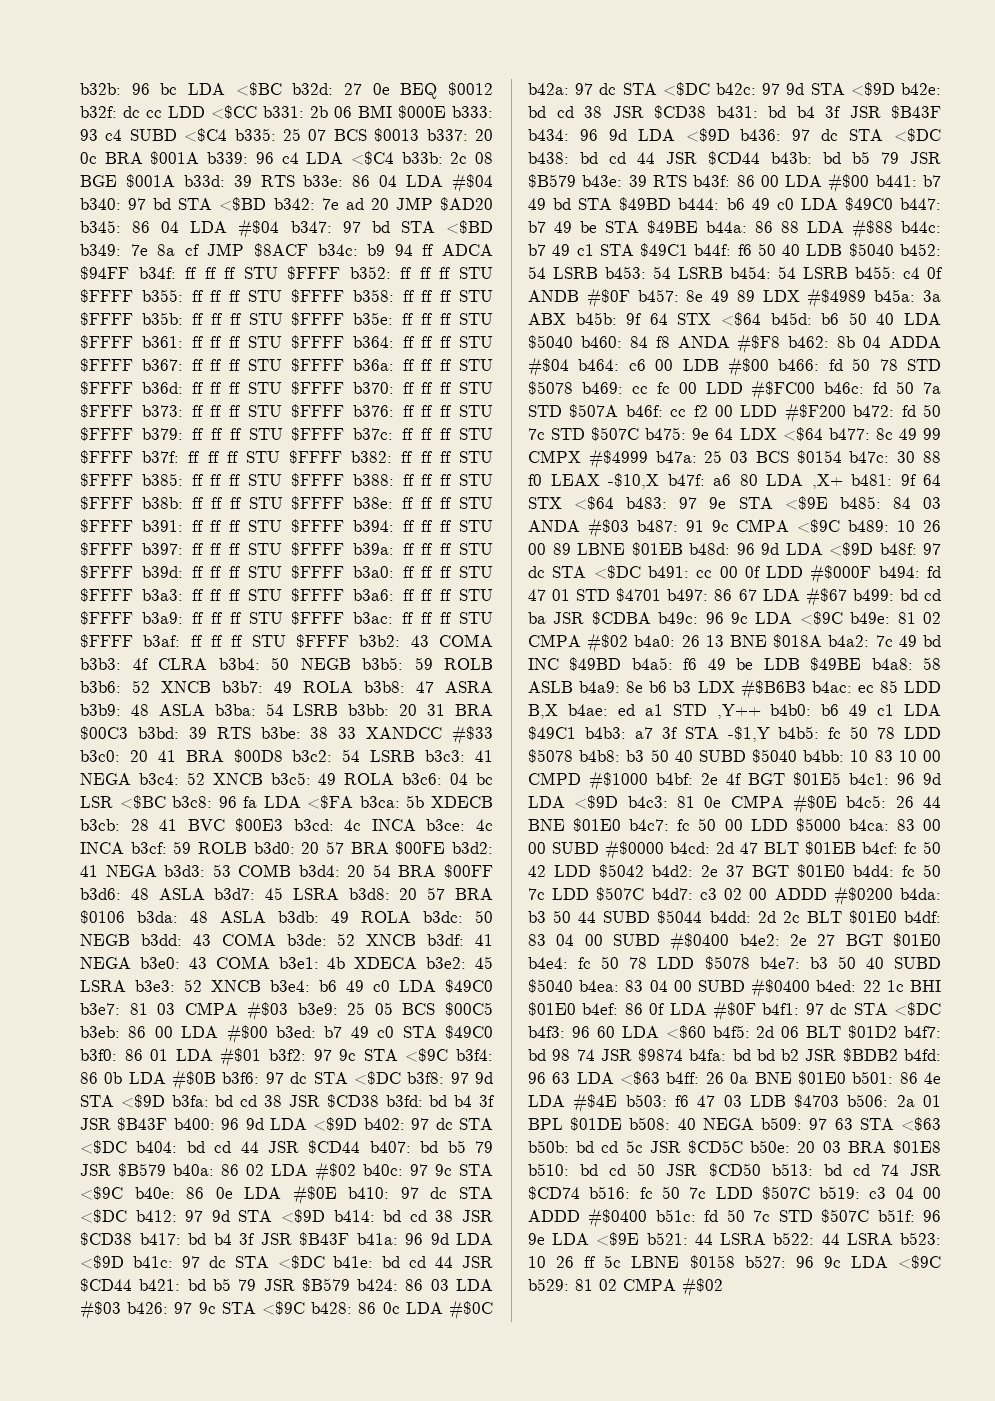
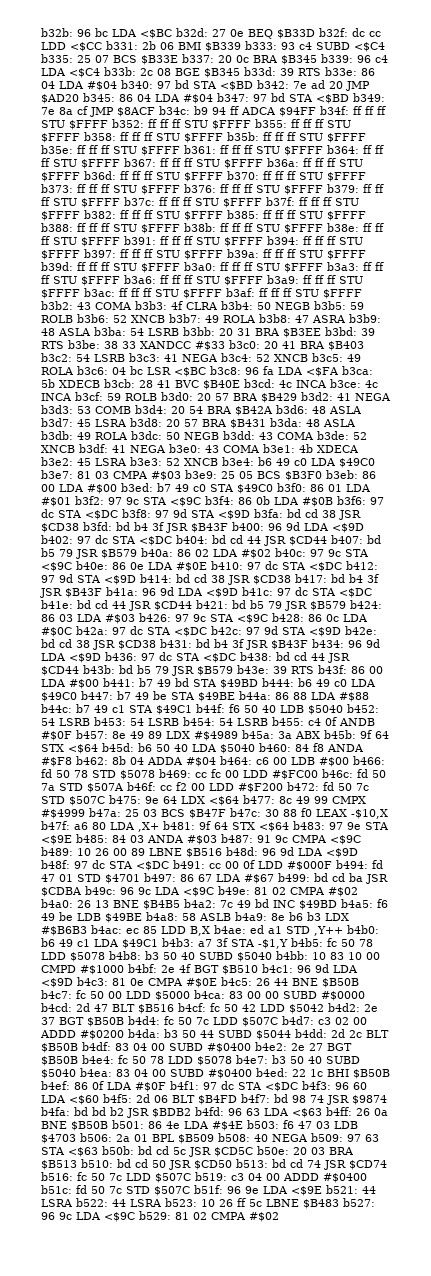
- 27 0e BEQ $0012 b32f:
+ 27 0e BEQ $B33D b32f:
- 2b 06 BMI $000E b333:
+ 2b 06 BMI $B339 b333:
- 25 07 BCS $0013 b337:
+ 25 07 BCS $B33E b337:
- 20 0c BRA $001A b339:
+ 20 0c BRA $B345 b339:
- 2c 08 BGE $001A b33d:
+ 2c 08 BGE $B345 b33d:
- 20 31 BRA $00C3 b3bd:
+ 20 31 BRA $B3EE b3bd:
- 20 41 BRA $00D8 b3c2:
+ 20 41 BRA $B403 b3c2:
- 28 41 BVC $00E3 b3cd:
+ 28 41 BVC $B40E b3cd:
- 20 57 BRA $00FE b3d2:
+ 20 57 BRA $B429 b3d2:
- 20 54 BRA $00FF b3d6:
+ 20 54 BRA $B42A b3d6:
- 20 57 BRA $0106 b3da:
+ 20 57 BRA $B431 b3da:
- 25 05 BCS $00C5 b3eb:
+ 25 05 BCS $B3F0 b3eb:
- 25 03 BCS $0154 b47c:
+ 25 03 BCS $B47F b47c:
- 10 26 00 89 LBNE $01EB b48d:
+ 10 26 00 89 LBNE $B516 b48d:
- 26 13 BNE $018A b4a2:
+ 26 13 BNE $B4B5 b4a2:
- 2e 4f BGT $01E5 b4c1:
+ 2e 4f BGT $B510 b4c1:
- 26 44 BNE $01E0 b4c7:
+ 26 44 BNE $B50B b4c7:
- 2d 47 BLT $01EB b4cf:
+ 2d 47 BLT $B516 b4cf:
- 2e 37 BGT $01E0 b4d4:
+ 2e 37 BGT $B50B b4d4:
- 2d 2c BLT $01E0 b4df:
+ 2d 2c BLT $B50B b4df:
- 2e 27 BGT $01E0 b4e4:
+ 2e 27 BGT $B50B b4e4:
- 22 1c BHI $01E0 b4ef:
+ 22 1c BHI $B50B b4ef:
- 2d 06 BLT $01D2 b4f7:
+ 2d 06 BLT $B4FD b4f7:
- 26 0a BNE $01E0 b501:
+ 26 0a BNE $B50B b501:
- 2a 01 BPL $01DE b508:
+ 2a 01 BPL $B509 b508:
- 20 03 BRA $01E8 b510:
+ 20 03 BRA $B513 b510:
- 10 26 ff 5c LBNE $0158 b527:
+ 10 26 ff 5c LBNE $B483 b527:

